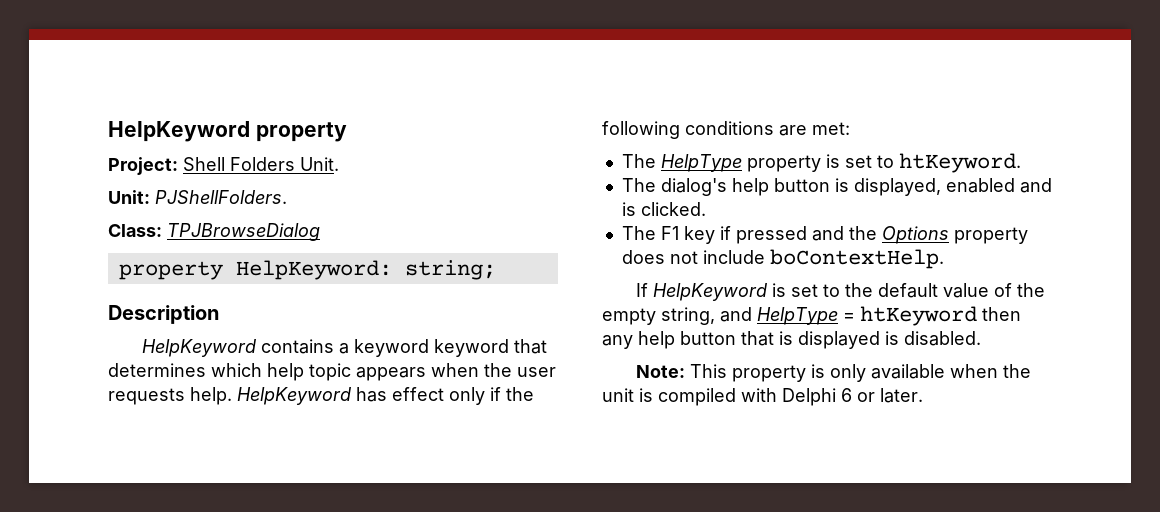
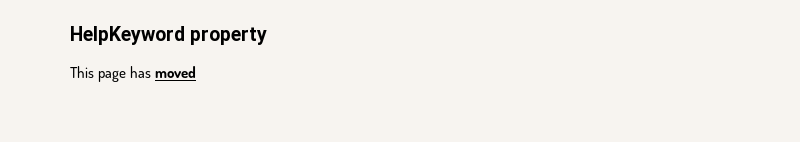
- Project: Shell Folders Unit.
- Unit: PJShellFolders.
- Class: TPJBrowseDialog
- property HelpKeyword: string;
- Description
- HelpKeyword contains a keyword keyword that determines which help topic appears when the user requests help. HelpKeyword has effect only if the following conditions are met:
- The HelpType property is set to htKeyword.
- The dialog's help button is displayed, enabled and is clicked.
- The F1 key if pressed and the Options property does not include boContextHelp.
- If HelpKeyword is set to the default value of the empty string, and HelpType = htKeyword then any help button that is displayed is disabled.
- Note: This property is only available when the unit is compiled with Delphi 6 or later.
+ This page has moved

